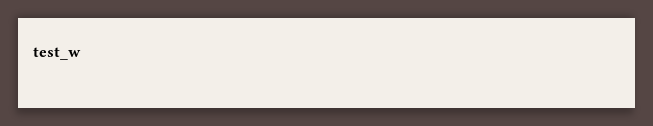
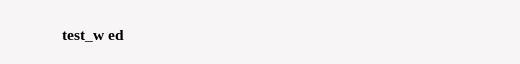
- test_w
+ test_w ed

